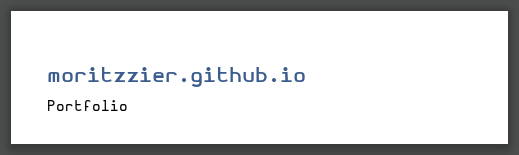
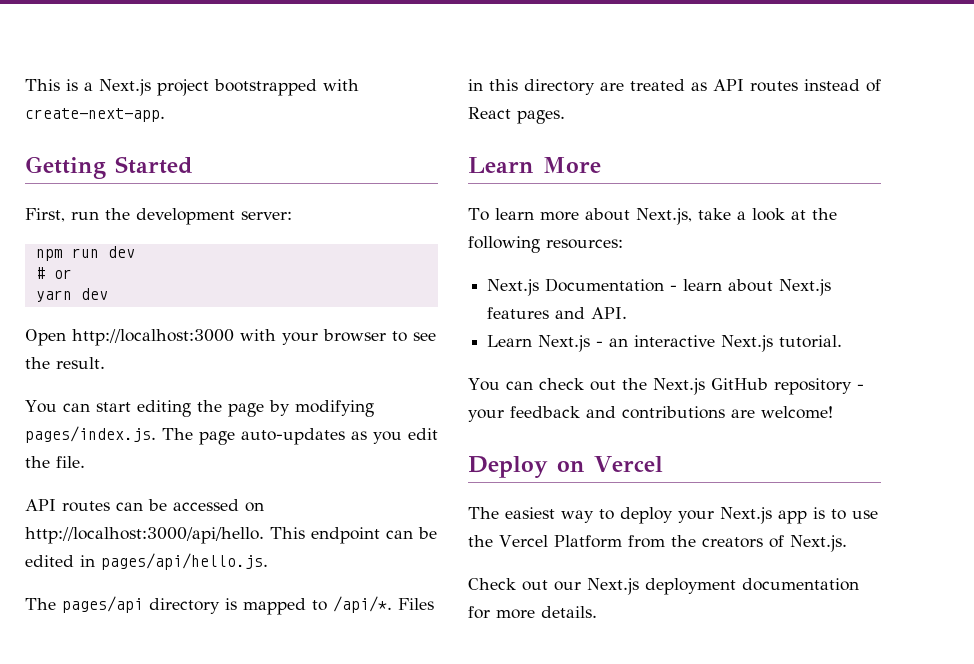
- moritzzier.github.io
- Portfolio
+ This is a Next.js project bootstrapped with create-next-app.
+ Getting Started
+ First, run the development server:
+ npm run dev
+ # or
+ yarn dev
+ Open http://localhost:3000 with your browser to see the result.
+ You can start editing the page by modifying pages/index.js. The page auto-updates as you edit the file.
+ API routes can be accessed on http://localhost:3000/api/hello. This endpoint can be edited in pages/api/hello.js.
+ The pages/api directory is mapped to /api/*. Files in this directory are treated as API routes instead of React pages.
+ Learn More
+ To learn more about Next.js, take a look at the following resources:
+ Next.js Documentation - learn about Next.js features and API.
+ Learn Next.js - an interactive Next.js tutorial.
+ You can check out the Next.js GitHub repository - your feedback and contributions are welcome!
+ Deploy on Vercel
+ The easiest way to deploy your Next.js app is to use the Vercel Platform from the creators of Next.js.
+ Check out our Next.js deployment documentation for more details.

